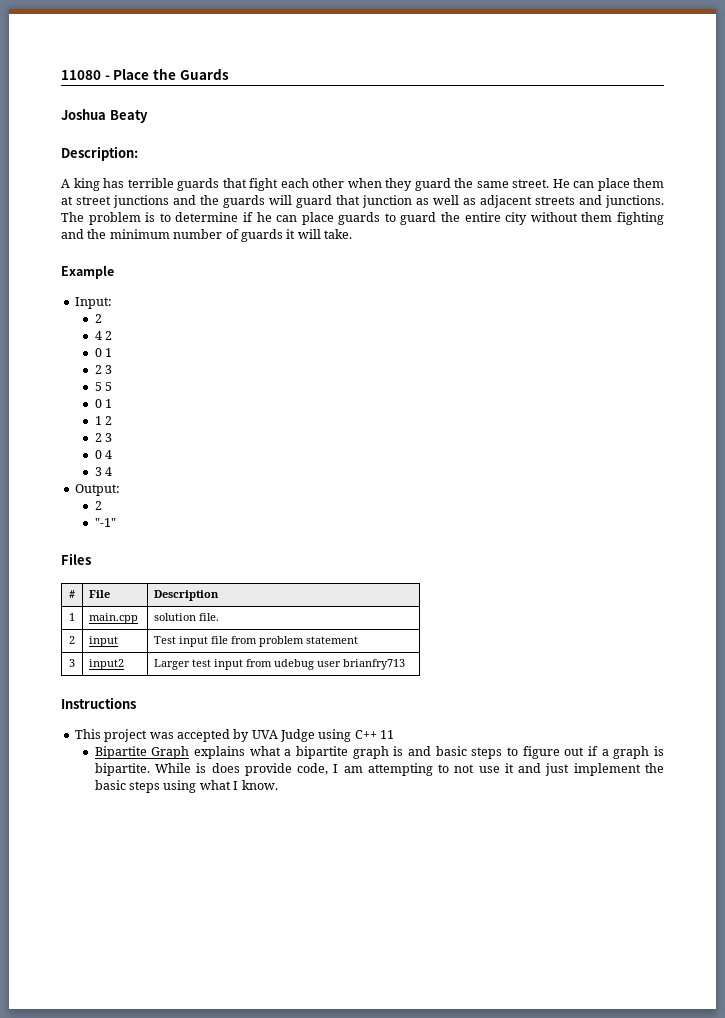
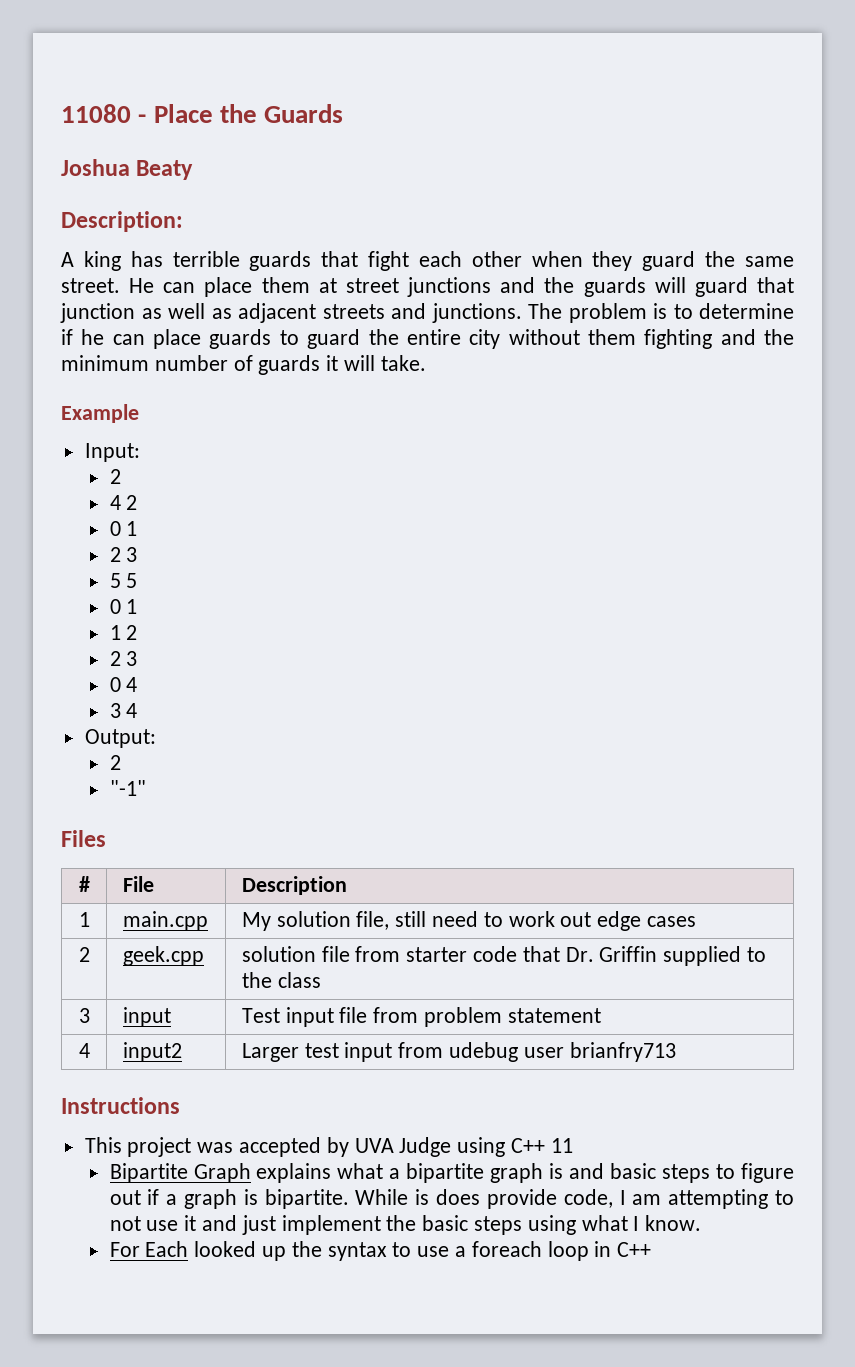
- 1 | main.cpp | solution file.
- 2 | input | Test input file from problem statement
+ 1 | main.cpp | My solution file, still need to work out edge cases
+ 2 | geek.cpp | solution file from starter code that Dr. Griffin supplied to the class
+ 3 | input | Test input file from problem statement
- 3 | input2 | Larger test input from udebug user brianfry713
+ 4 | input2 | Larger test input from udebug user brianfry713
+ For Each looked up the syntax to use a foreach loop in C++

